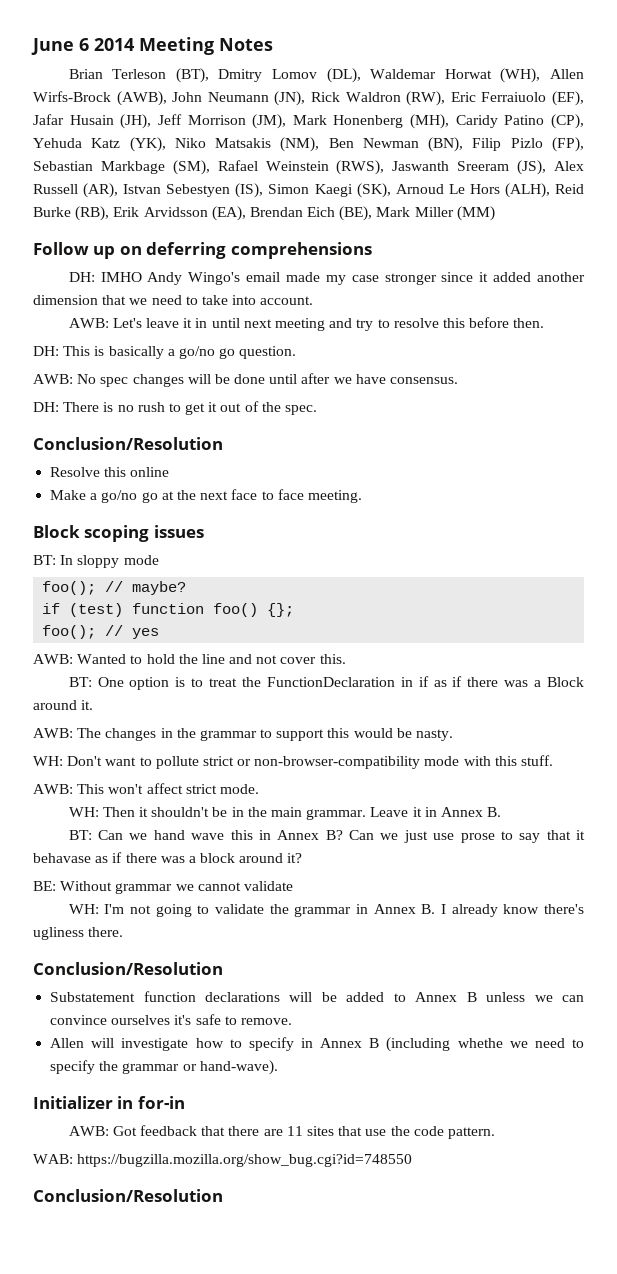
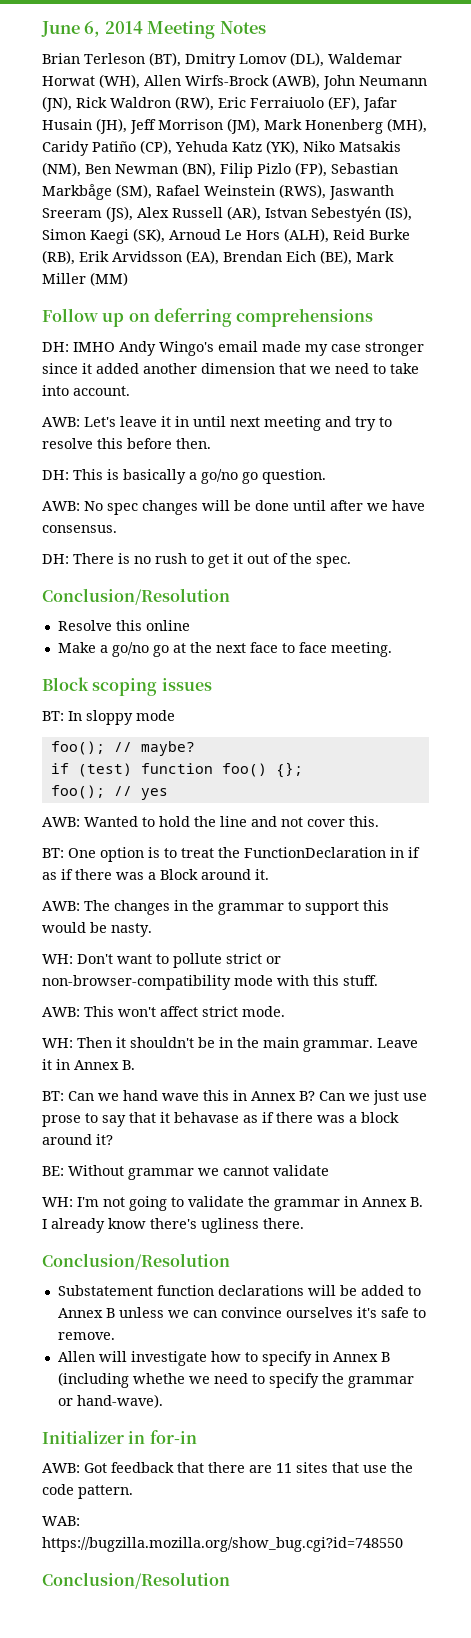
- June 6 2014 Meeting Notes
+ June 6, 2014 Meeting Notes
- Brian Terleson (BT), Dmitry Lomov (DL), Waldemar Horwat (WH), Allen Wirfs-Brock (AWB), John Neumann (JN), Rick Waldron (RW), Eric Ferraiuolo (EF), Jafar Husain (JH), Jeff Morrison (JM), Mark Honenberg (MH), Caridy Patino (CP), Yehuda Katz (YK), Niko Matsakis (NM), Ben Newman (BN), Filip Pizlo (FP), Sebastian Markbage (SM), Rafael Weinstein (RWS), Jaswanth Sreeram (JS), Alex Russell (AR), Istvan Sebestyen (IS), Simon Kaegi (SK), Arnoud Le Hors (ALH), Reid Burke (RB), Erik Arvidsson (EA), Brendan Eich (BE), Mark Miller (MM)
+ Brian Terleson (BT), Dmitry Lomov (DL), Waldemar Horwat (WH), Allen Wirfs-Brock (AWB), John Neumann (JN), Rick Waldron (RW), Eric Ferraiuolo (EF), Jafar Husain (JH), Jeff Morrison (JM), Mark Honenberg (MH), Caridy Patiño (CP), Yehuda Katz (YK), Niko Matsakis (NM), Ben Newman (BN), Filip Pizlo (FP), Sebastian Markbåge (SM), Rafael Weinstein (RWS), Jaswanth Sreeram (JS), Alex Russell (AR), Istvan Sebestyén (IS), Simon Kaegi (SK), Arnoud Le Hors (ALH), Reid Burke (RB), Erik Arvidsson (EA), Brendan Eich (BE), Mark Miller (MM)

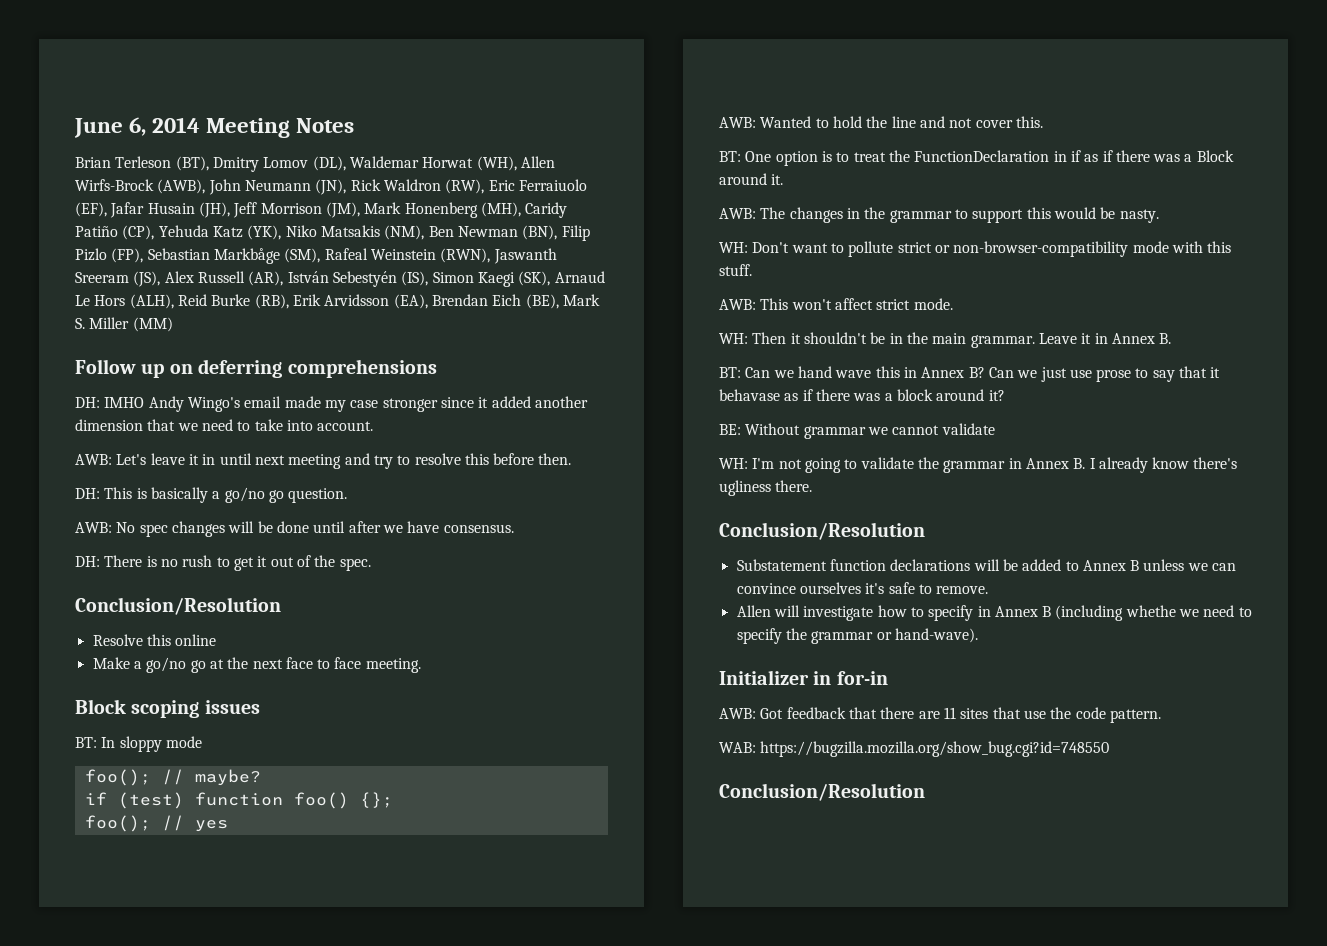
- Brian Terleson (BT), Dmitry Lomov (DL), Waldemar Horwat (WH), Allen Wirfs-Brock (AWB), John Neumann (JN), Rick Waldron (RW), Eric Ferraiuolo (EF), Jafar Husain (JH), Jeff Morrison (JM), Mark Honenberg (MH), Caridy Patiño (CP), Yehuda Katz (YK), Niko Matsakis (NM), Ben Newman (BN), Filip Pizlo (FP), Sebastian Markbåge (SM), Rafael Weinstein (RWS), Jaswanth Sreeram (JS), Alex Russell (AR), Istvan Sebestyén (IS), Simon Kaegi (SK), Arnoud Le Hors (ALH), Reid Burke (RB), Erik Arvidsson (EA), Brendan Eich (BE), Mark Miller (MM)
+ Brian Terleson (BT), Dmitry Lomov (DL), Waldemar Horwat (WH), Allen Wirfs-Brock (AWB), John Neumann (JN), Rick Waldron (RW), Eric Ferraiuolo (EF), Jafar Husain (JH), Jeff Morrison (JM), Mark Honenberg (MH), Caridy Patiño (CP), Yehuda Katz (YK), Niko Matsakis (NM), Ben Newman (BN), Filip Pizlo (FP), Sebastian Markbåge (SM), Rafeal Weinstein (RWN), Jaswanth Sreeram (JS), Alex Russell (AR), István Sebestyén (IS), Simon Kaegi (SK), Arnaud Le Hors (ALH), Reid Burke (RB), Erik Arvidsson (EA), Brendan Eich (BE), Mark S. Miller (MM)

